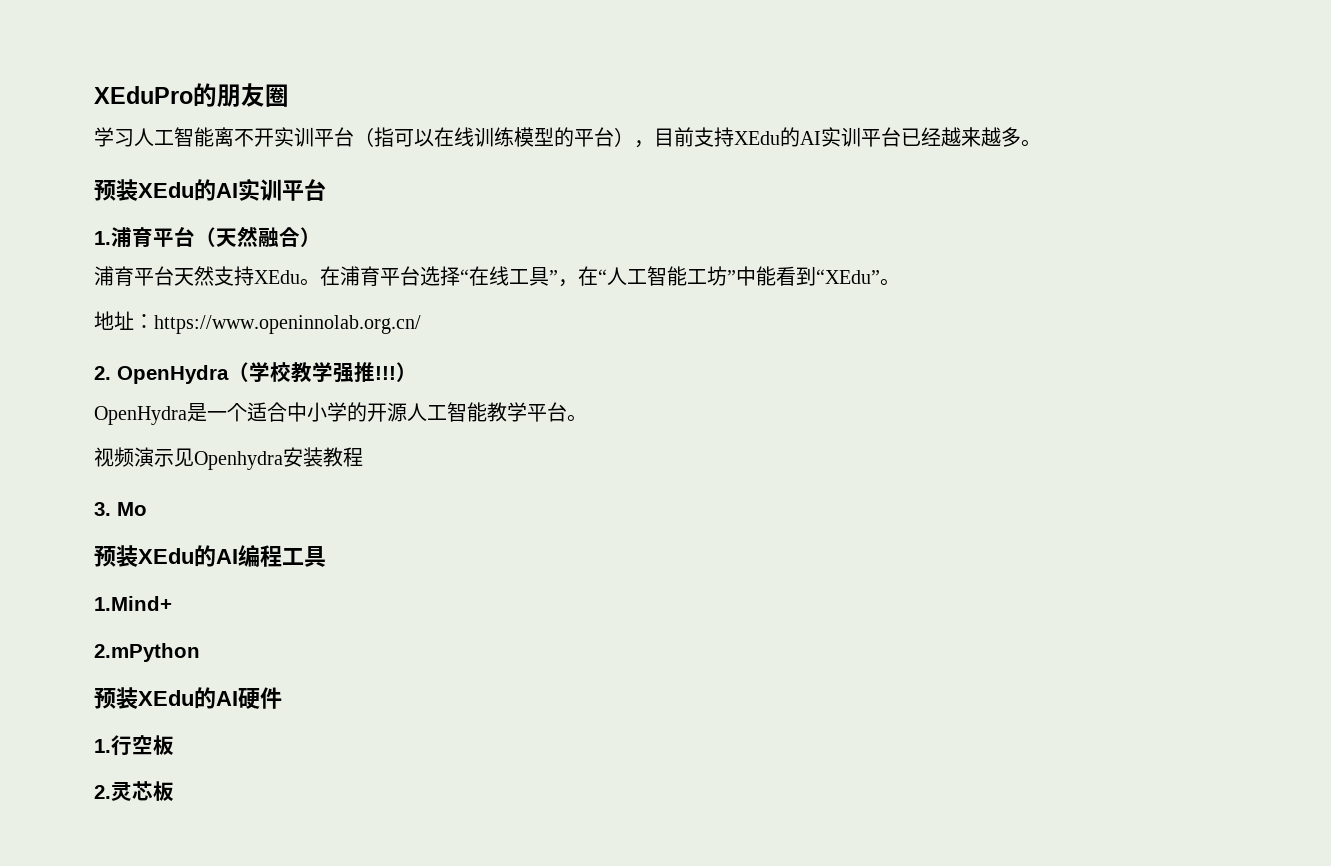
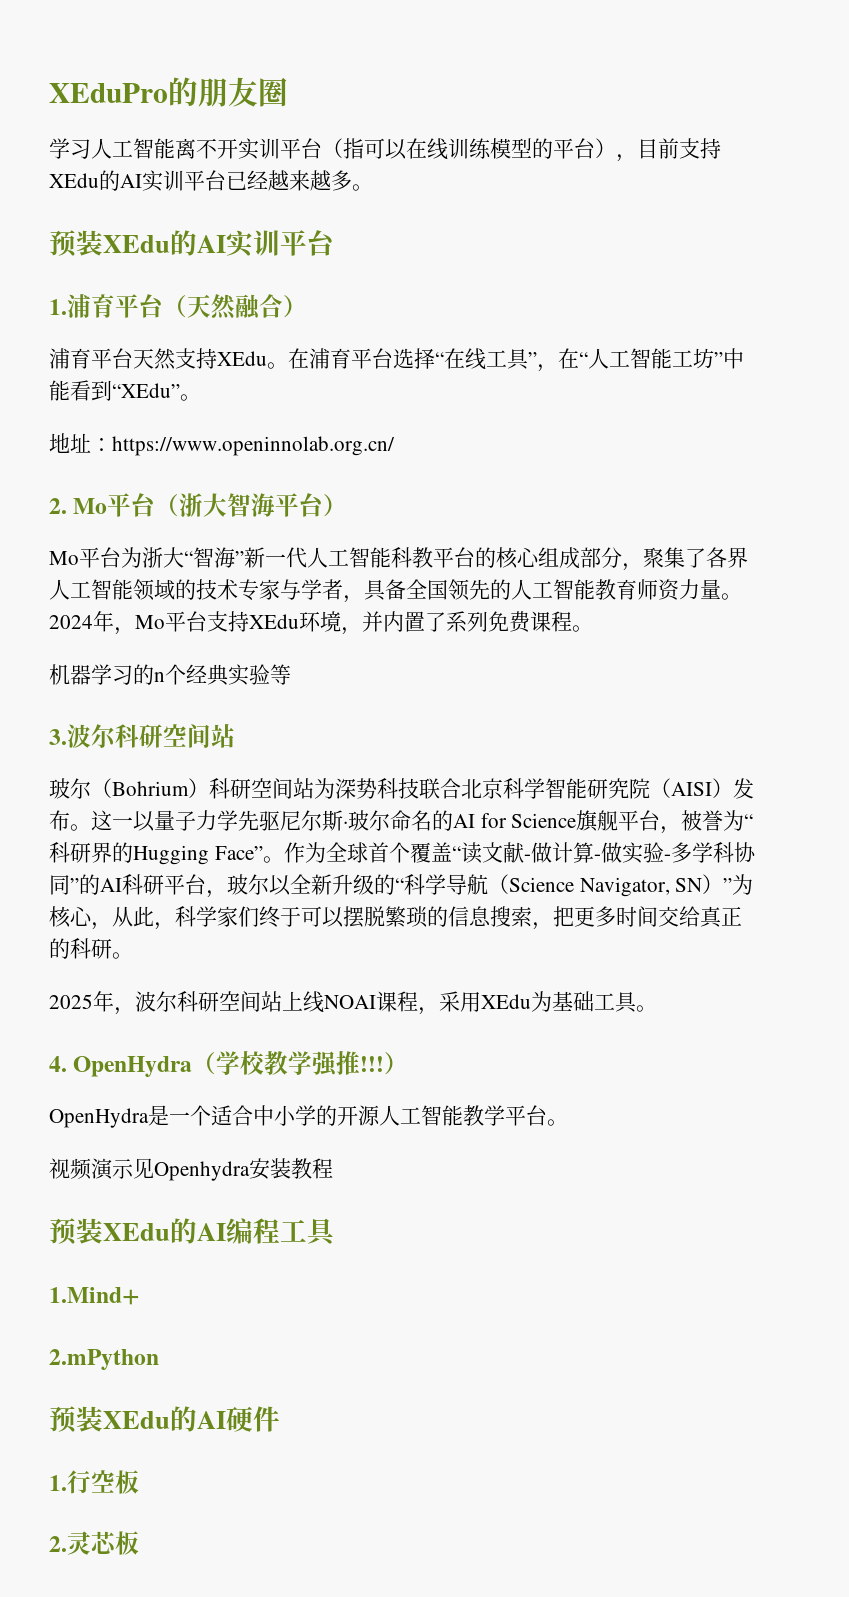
- 2. OpenHydra（学校教学强推!!!）
+ 2. Mo平台（浙大智海平台）
+ Mo平台为浙大“智海”新一代人工智能科教平台的核心组成部分，聚集了各界人工智能领域的技术专家与学者，具备全国领先的人工智能教育师资力量。2024年，Mo平台支持XEdu环境，并内置了系列免费课程。
+ 机器学习的n个经典实验等
+ 3.波尔科研空间站
+ 玻尔（Bohrium）科研空间站为深势科技联合北京科学智能研究院（AISI）发布。这一以量子力学先驱尼尔斯·玻尔命名的AI for Science旗舰平台，被誉为“科研界的Hugging Face”。作为全球首个覆盖“读文献-做计算-做实验-多学科协同”的AI科研平台，玻尔以全新升级的“科学导航（Science Navigator, SN）”为核心，从此，科学家们终于可以摆脱繁琐的信息搜索，把更多时间交给真正的科研。
+ 2025年，波尔科研空间站上线NOAI课程，采用XEdu为基础工具。
+ 4. OpenHydra（学校教学强推!!!）
- 3. Mo

